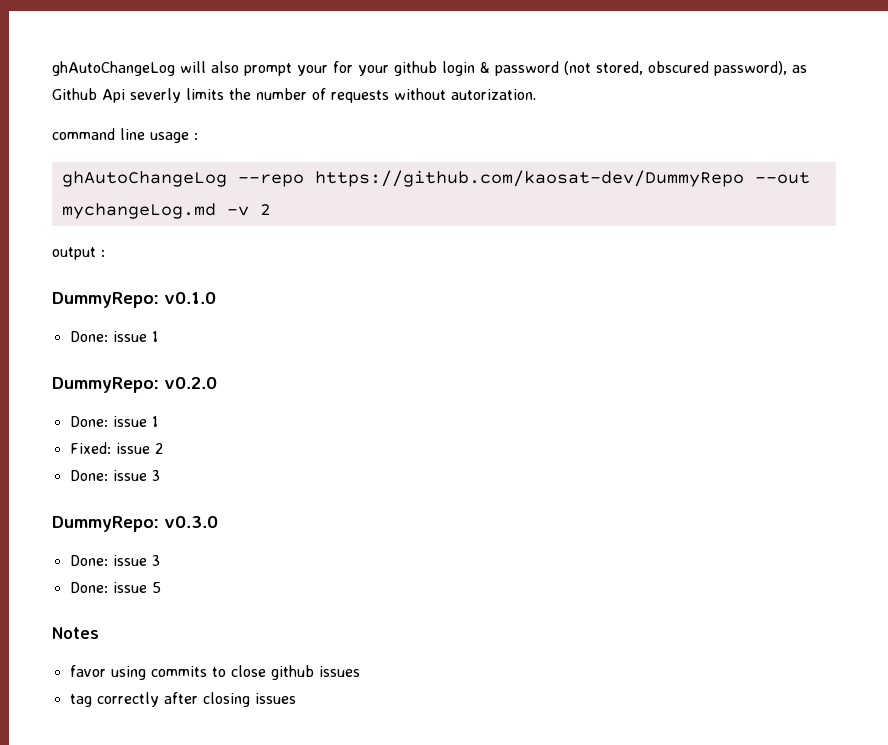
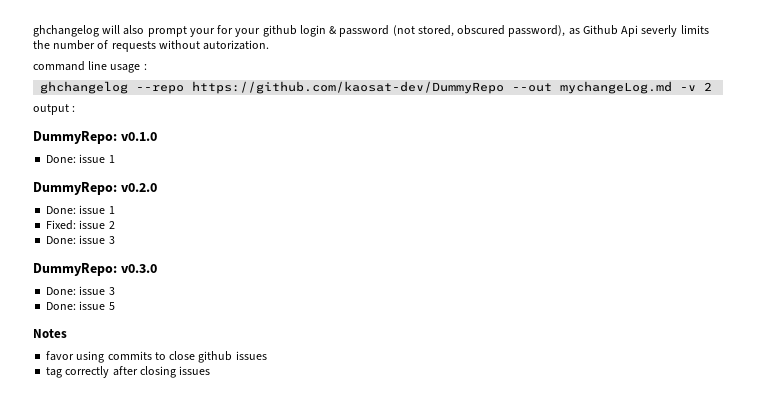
- ghAutoChangeLog will also prompt your for your github login & password (not stored, obscured password), as Github Api severly limits the number of requests without autorization.
+ ghchangelog will also prompt your for your github login & password (not stored, obscured password), as Github Api severly limits the number of requests without autorization.
- ghAutoChangeLog --repo https://github.com/kaosat-dev/DummyRepo --out mychangeLog.md -v 2
+ ghchangelog --repo https://github.com/kaosat-dev/DummyRepo --out mychangeLog.md -v 2

